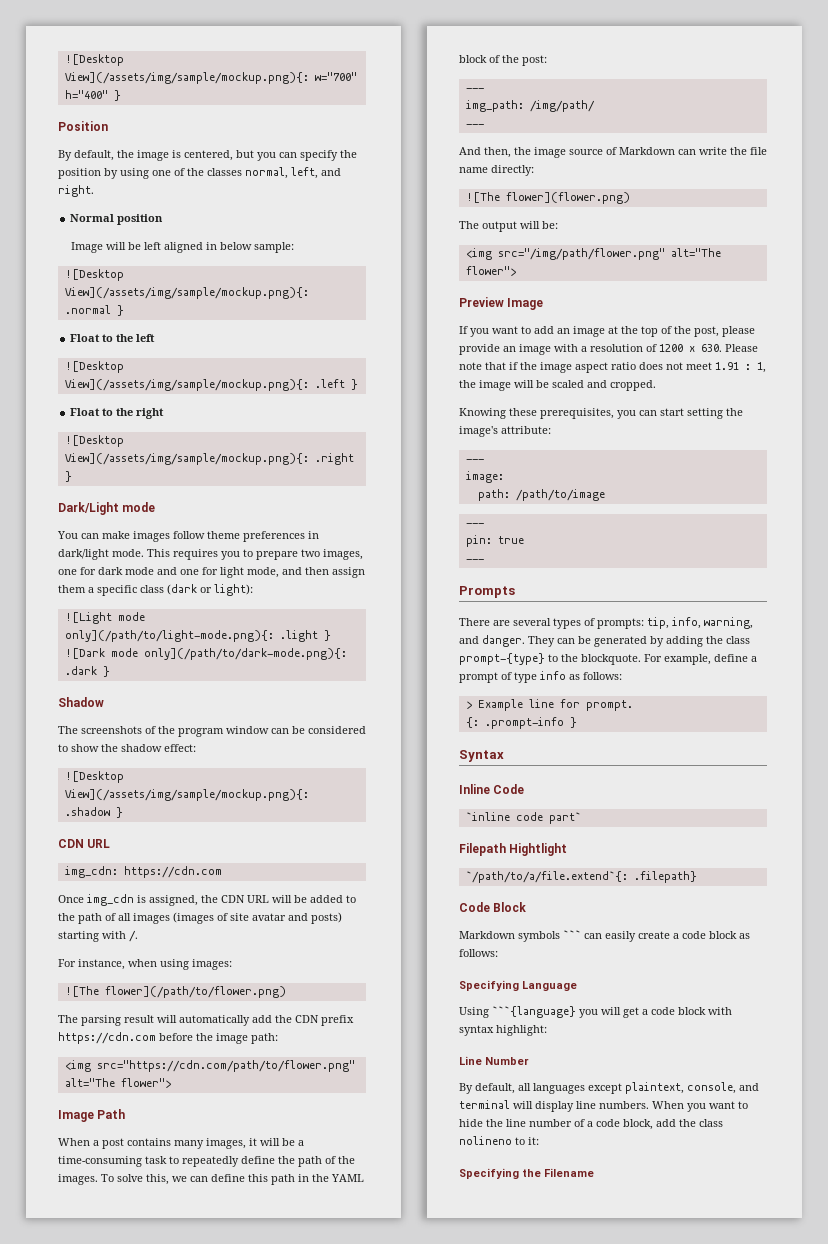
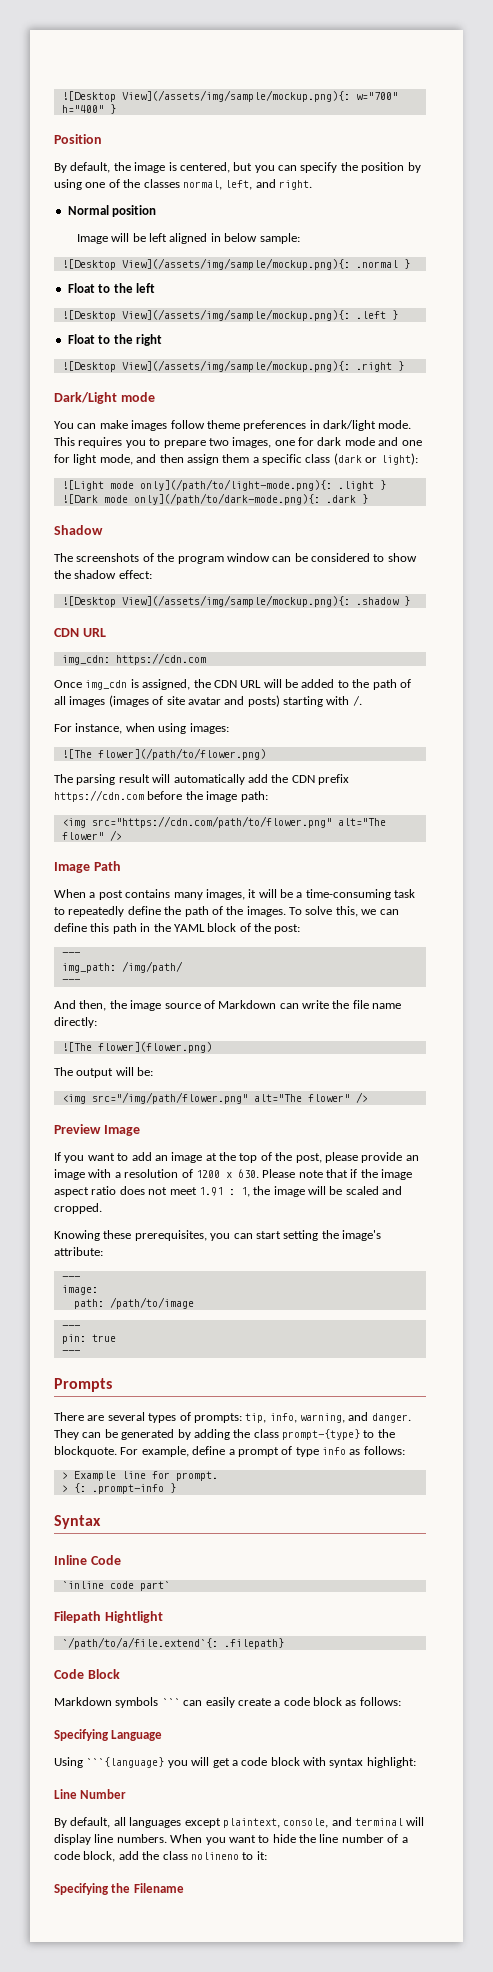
- <img src="https://cdn.com/path/to/flower.png" alt="The flower">
+ <img src="https://cdn.com/path/to/flower.png" alt="The flower" />
- <img src="/img/path/flower.png" alt="The flower">
+ <img src="/img/path/flower.png" alt="The flower" />
- {: .prompt-info }
+ > {: .prompt-info }

